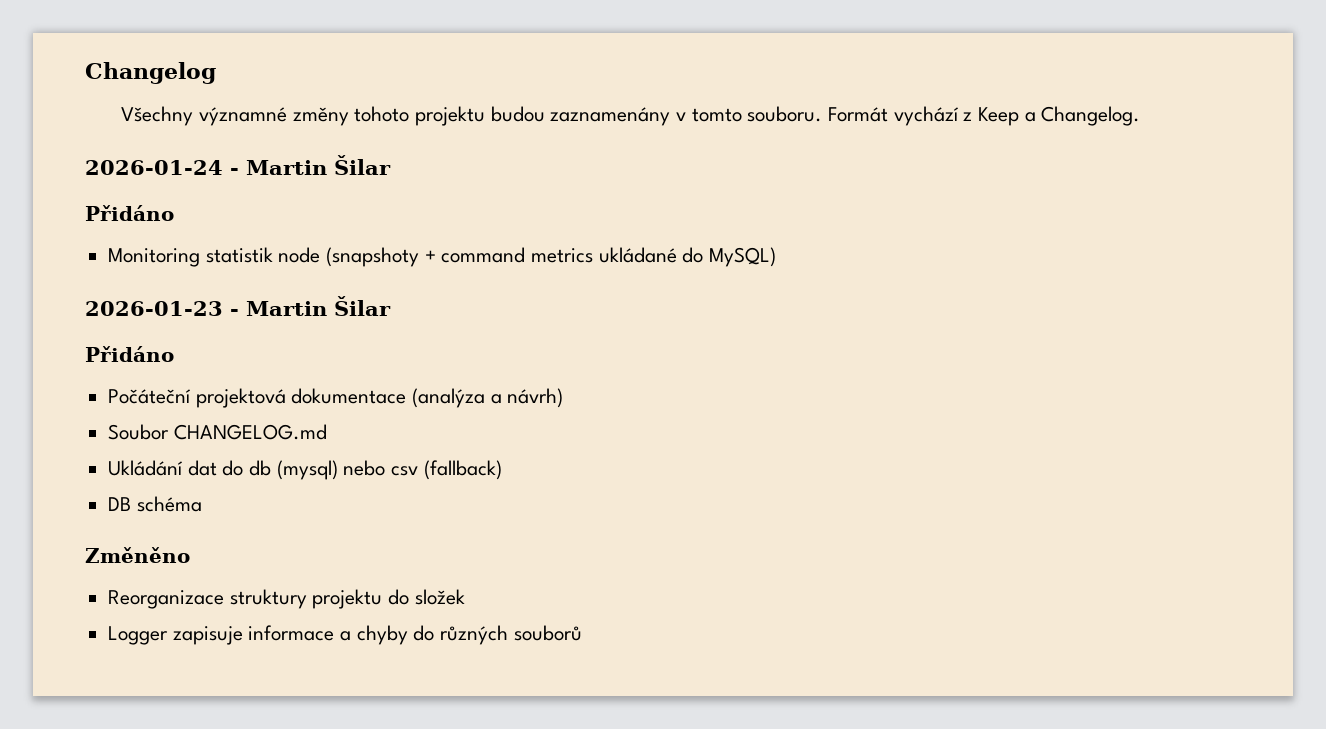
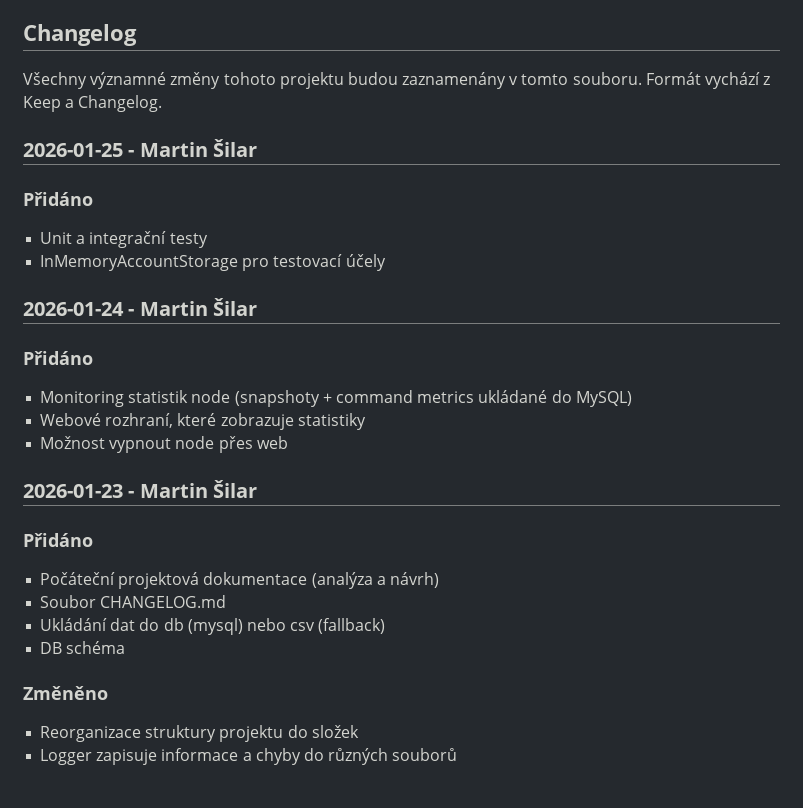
+ 2026-01-25 - Martin Šilar
+ Přidáno
+ Unit a integrační testy
+ InMemoryAccountStorage pro testovací účely
+ Webové rozhraní, které zobrazuje statistiky
+ Možnost vypnout node přes web

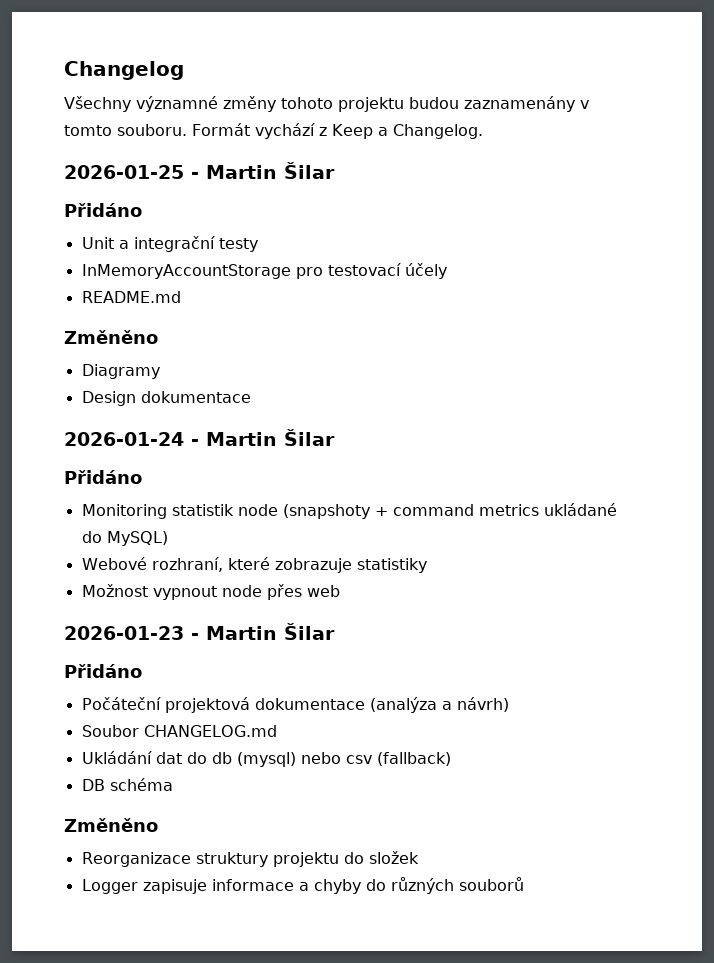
+ README.md
+ Změněno
+ Diagramy
+ Design dokumentace

